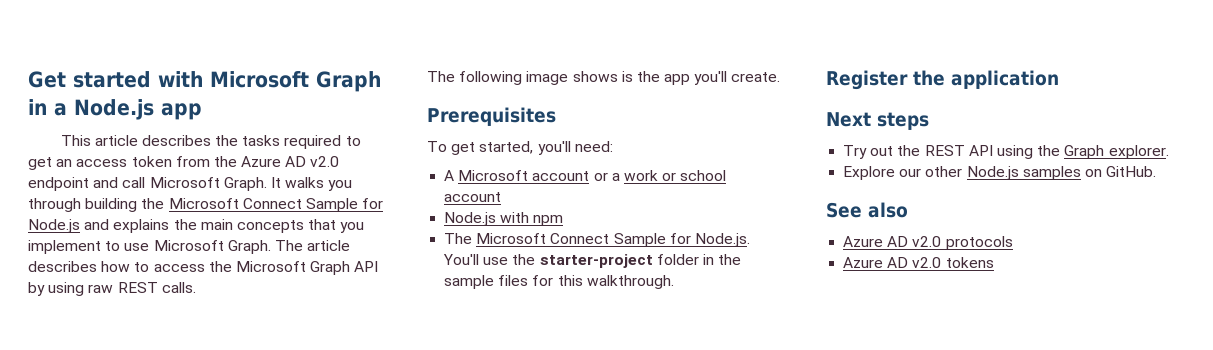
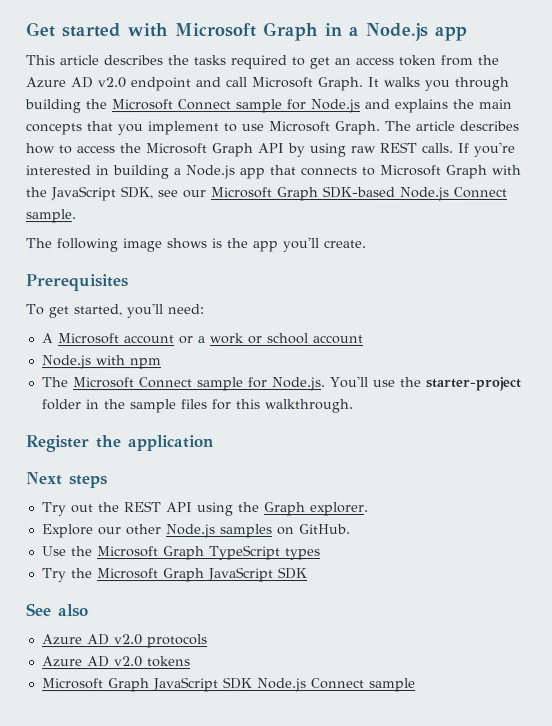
- It walks you through building the Microsoft Connect Sample for Node.js and explains the main concepts that you implement to use Microsoft Graph.
+ It walks you through building the Microsoft Connect sample for Node.js and explains the main concepts that you implement to use Microsoft Graph.
+ If you're interested in building a Node.js app that connects to Microsoft Graph with the JavaScript SDK, see our Microsoft Graph SDK-based Node.js Connect sample.
- The Microsoft Connect Sample for Node.js. You'll use the starter-project folder in the sample files for this walkthrough.
+ The Microsoft Connect sample for Node.js. You'll use the starter-project folder in the sample files for this walkthrough.
+ Use the Microsoft Graph TypeScript types
+ Try the Microsoft Graph JavaScript SDK
+ Microsoft Graph JavaScript SDK Node.js Connect sample

